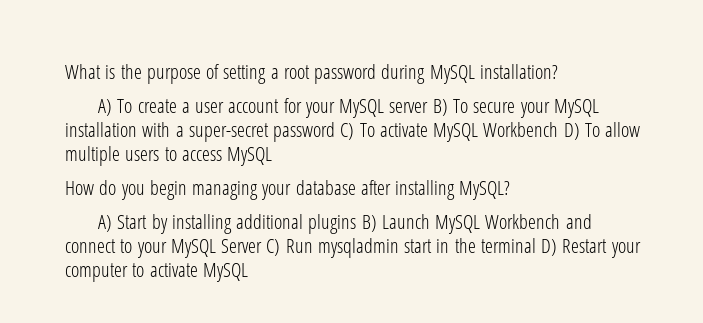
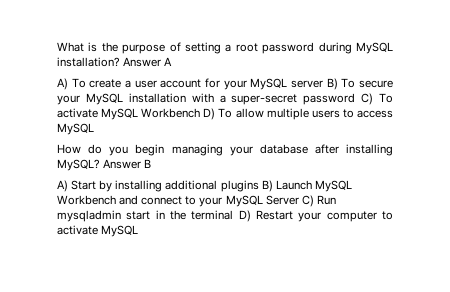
+ Answer A
+ Answer B

